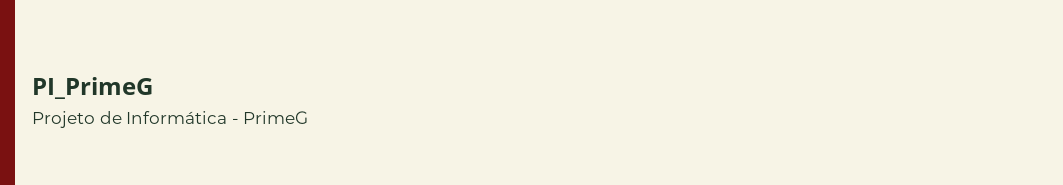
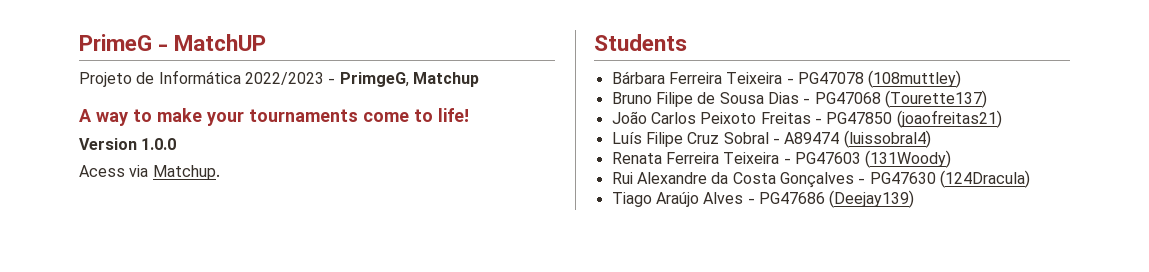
- PI_PrimeG
+ PrimeG - MatchUP
- Projeto de Informática - PrimeG
+ Projeto de Informática 2022/2023 - PrimgeG, Matchup
+ A way to make your tournaments come to life!
+ Version 1.0.0
+ Acess via Matchup.
+ Students
+ Bárbara Ferreira Teixeira - PG47078 (108muttley)
+ Bruno Filipe de Sousa Dias - PG47068 (Tourette137)
+ João Carlos Peixoto Freitas - PG47850 (joaofreitas21)
+ Luís Filipe Cruz Sobral - A89474 (luissobral4)
+ Renata Ferreira Teixeira - PG47603 (131Woody)
+ Rui Alexandre da Costa Gonçalves - PG47630 (124Dracula)
+ Tiago Araújo Alves - PG47686 (Deejay139)

